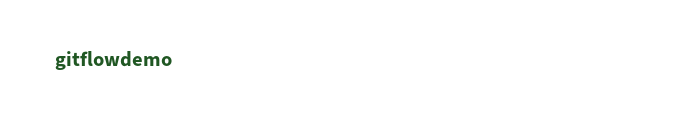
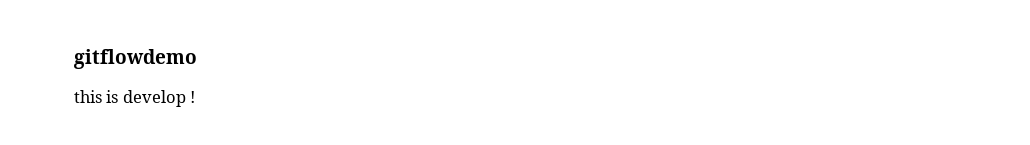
+ this is develop !

